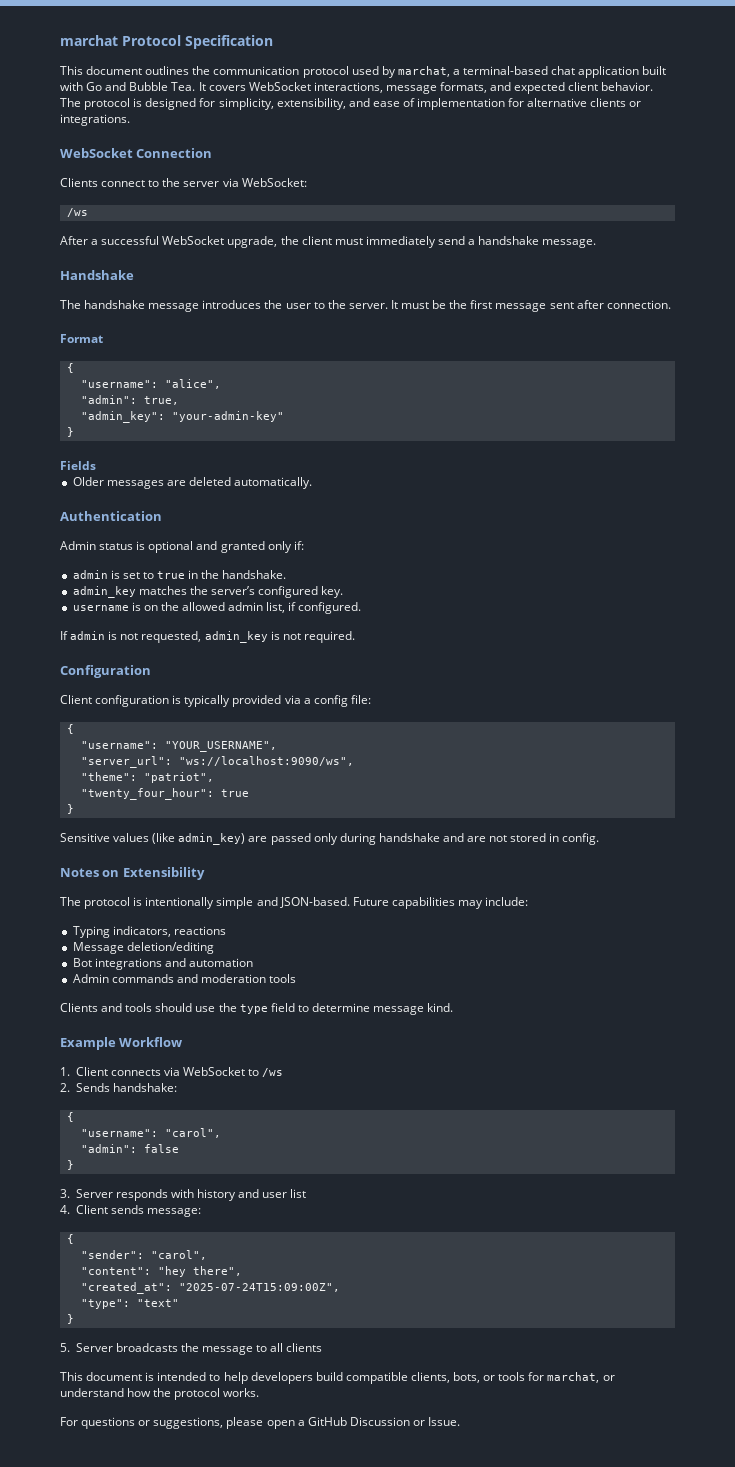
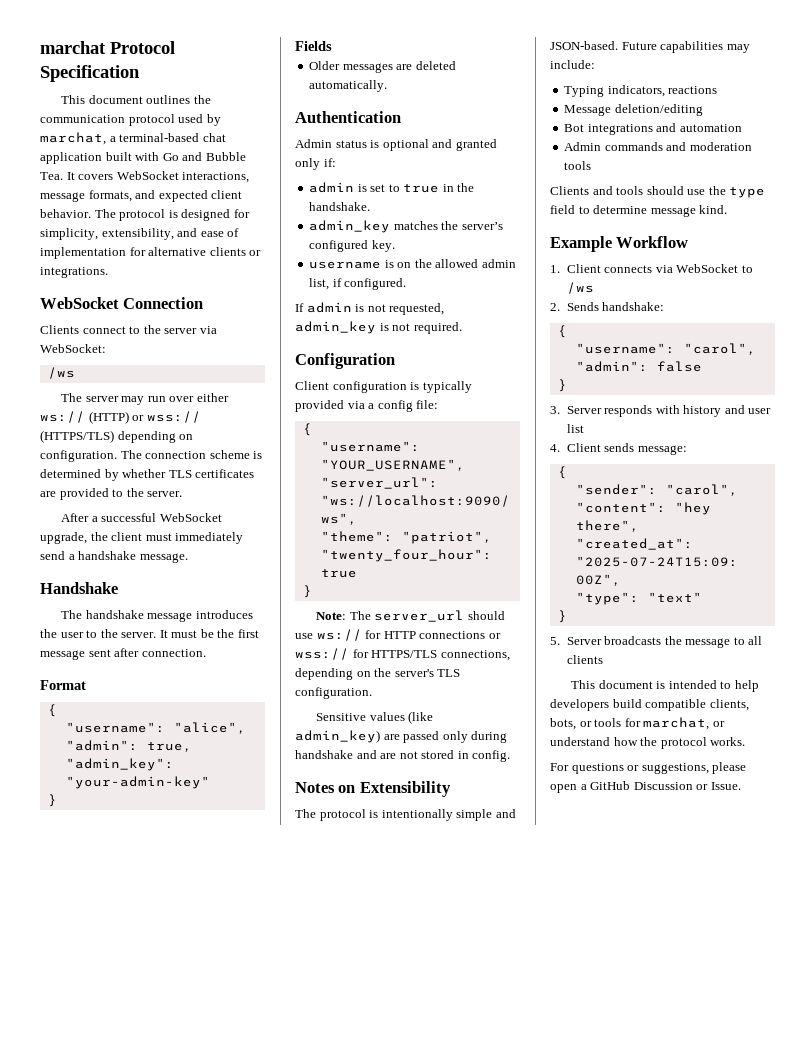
+ The server may run over either ws:// (HTTP) or wss:// (HTTPS/TLS) depending on configuration. The connection scheme is determined by whether TLS certificates are provided to the server.
+ Note: The server_url should use ws:// for HTTP connections or wss:// for HTTPS/TLS connections, depending on the server's TLS configuration.

